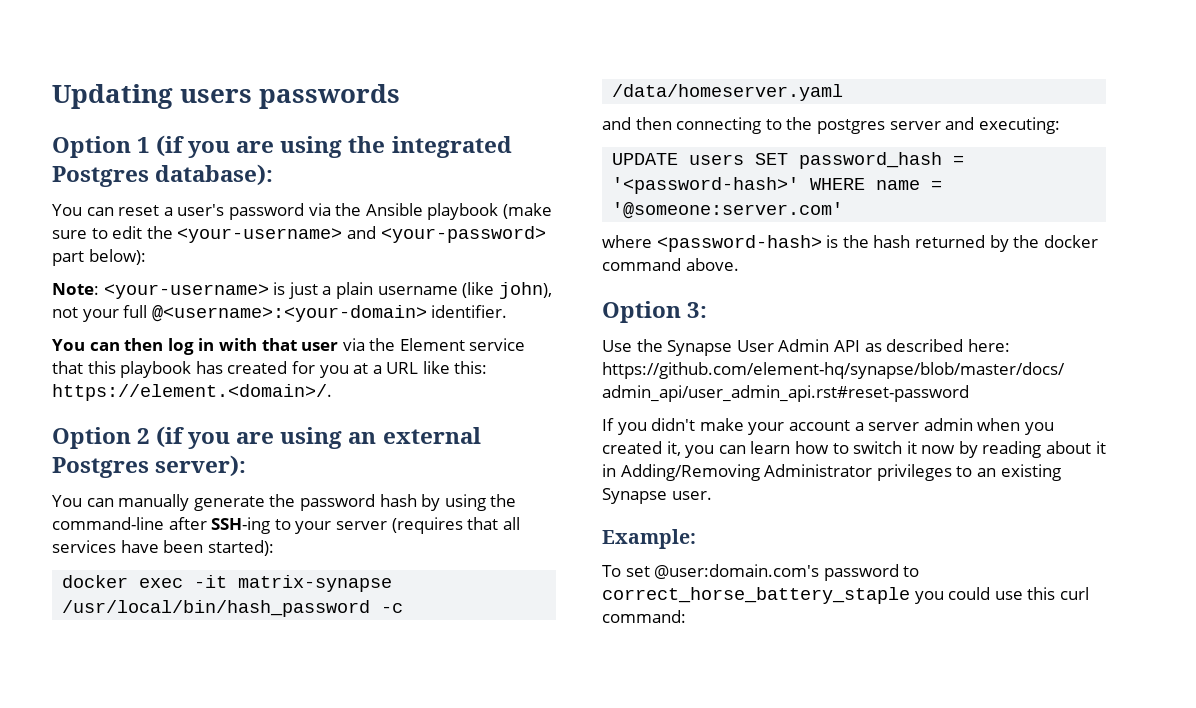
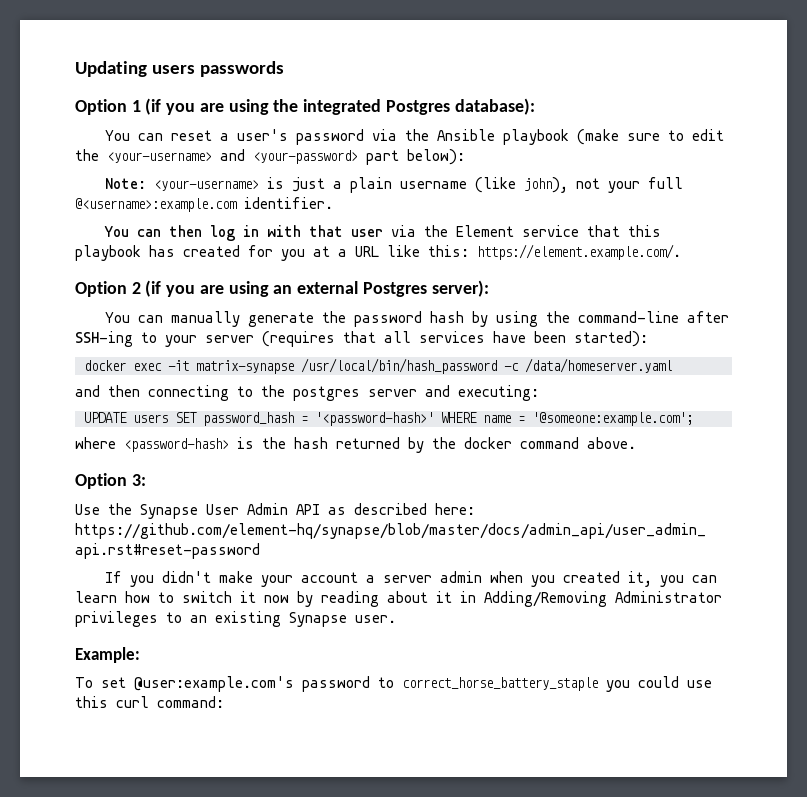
- Note: <your-username> is just a plain username (like john), not your full @<username>:<your-domain> identifier.
+ Note: <your-username> is just a plain username (like john), not your full @<username>:example.com identifier.
- You can then log in with that user via the Element service that this playbook has created for you at a URL like this: https://element.<domain>/.
+ You can then log in with that user via the Element service that this playbook has created for you at a URL like this: https://element.example.com/.
- UPDATE users SET password_hash = '<password-hash>' WHERE name = '@someone:server.com'
+ UPDATE users SET password_hash = '<password-hash>' WHERE name = '@someone:example.com';
- To set @user:domain.com's password to correct_horse_battery_staple you could use this curl command:
+ To set @user:example.com's password to correct_horse_battery_staple you could use this curl command:

